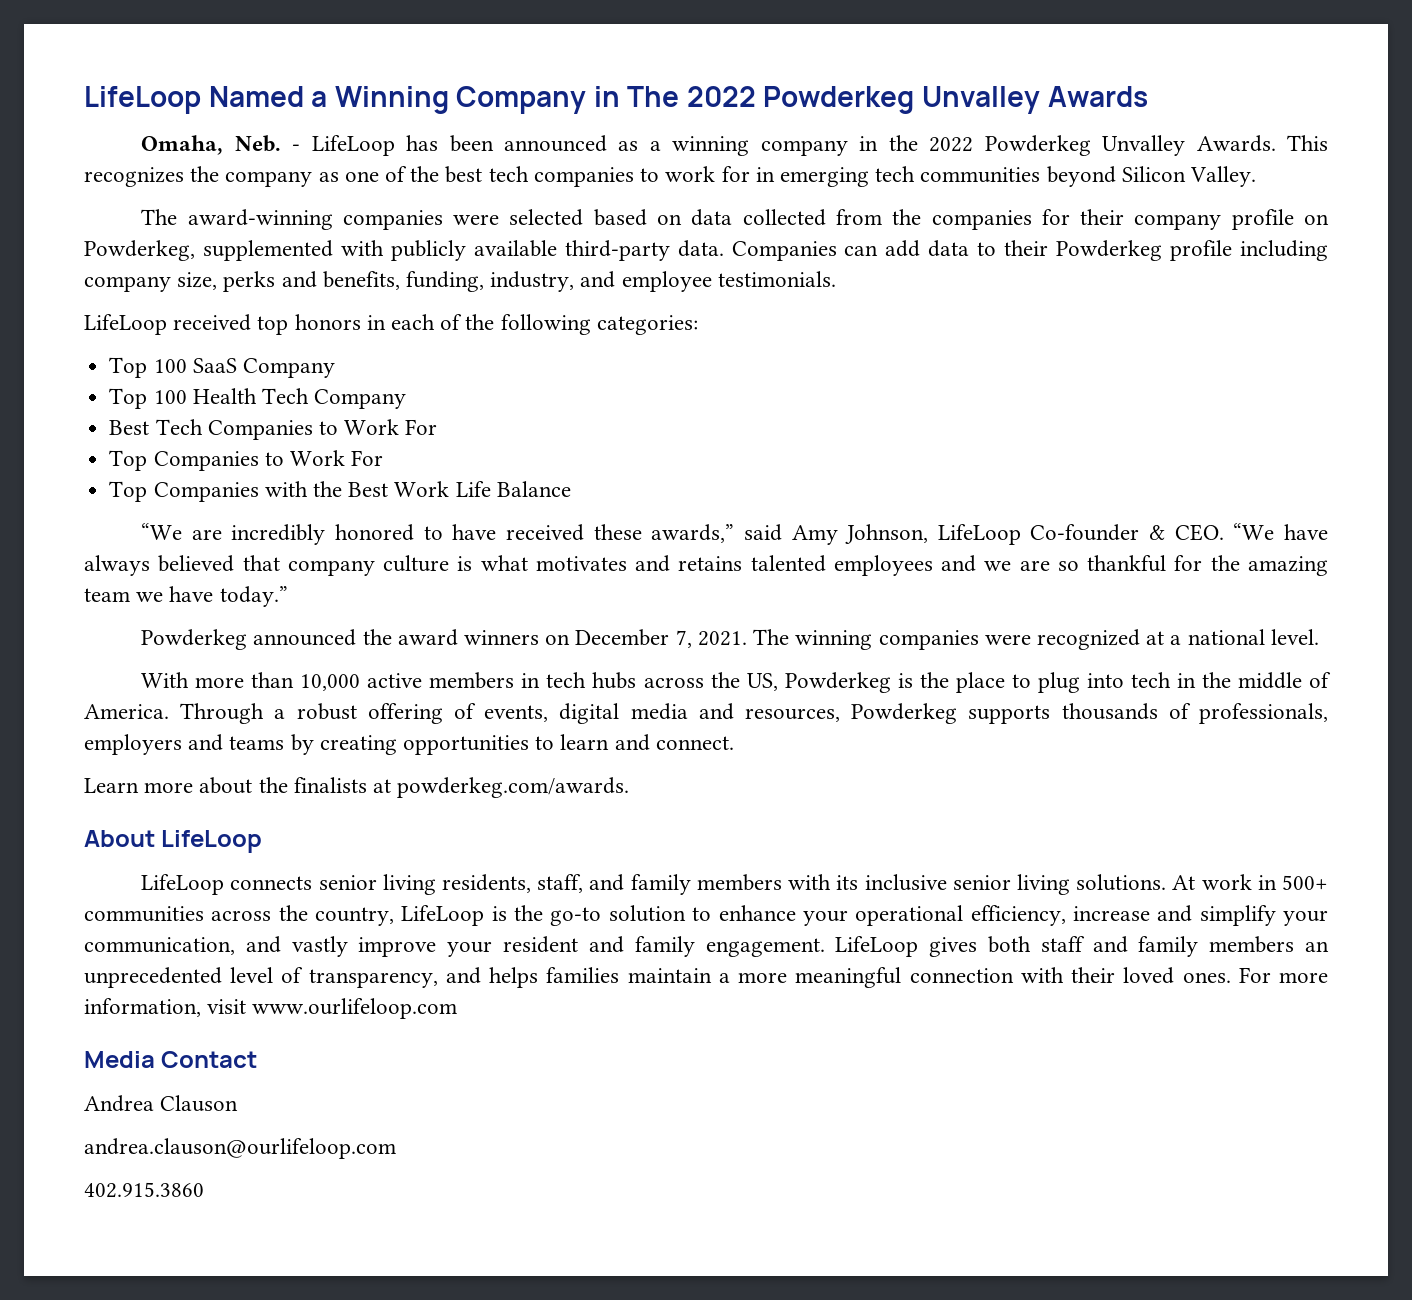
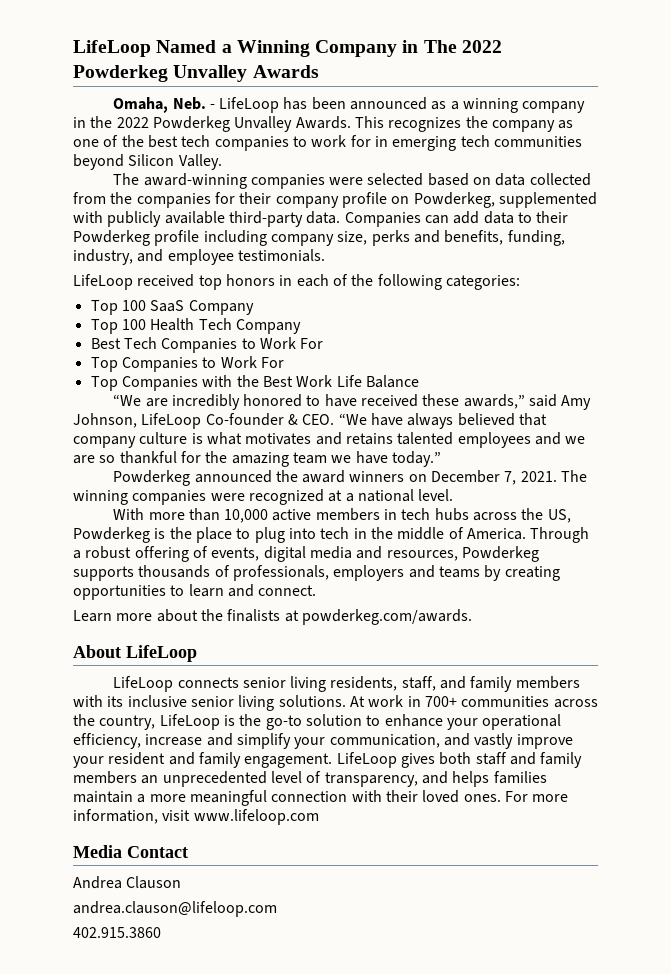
- At work in 500+ communities across the country, LifeLoop is the go-to solution to enhance your operational efficiency, increase and simplify your communication, and vastly improve your resident and family engagement.
+ At work in 700+ communities across the country, LifeLoop is the go-to solution to enhance your operational efficiency, increase and simplify your communication, and vastly improve your resident and family engagement.
- For more information, visit www.ourlifeloop.com
+ For more information, visit www.lifeloop.com
- andrea.clauson@ourlifeloop.com
+ andrea.clauson@lifeloop.com

